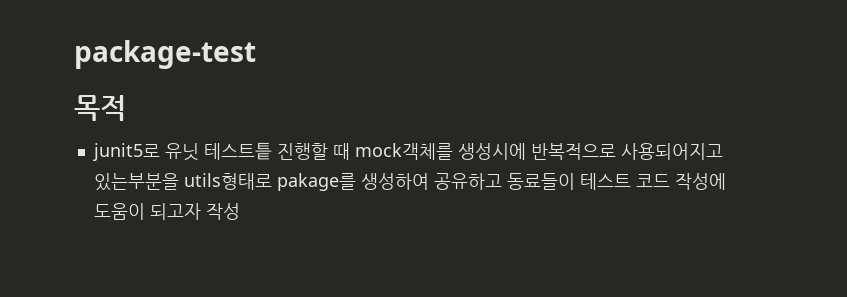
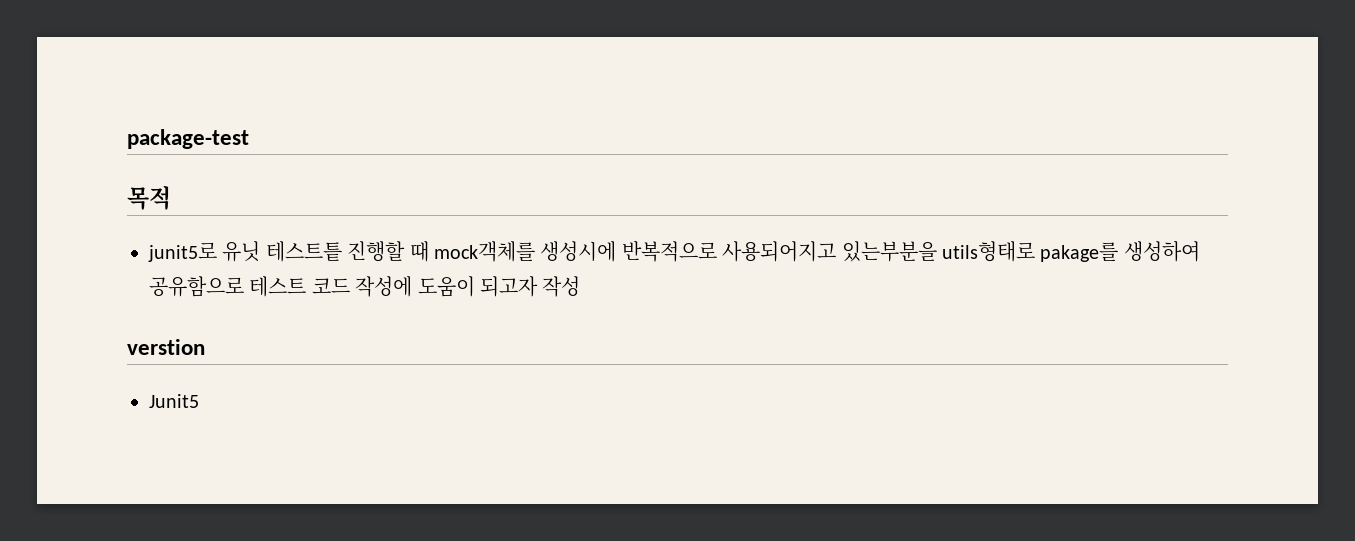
- junit5로 유닛 테스트틑 진행할 때 mock객체를 생성시에 반복적으로 사용되어지고 있는부분을 utils형태로 pakage를 생성하여 공유하고 동료들이 테스트 코드 작성에 도움이 되고자 작성
+ junit5로 유닛 테스트틑 진행할 때 mock객체를 생성시에 반복적으로 사용되어지고 있는부분을 utils형태로 pakage를 생성하여 공유함으로 테스트 코드 작성에 도움이 되고자 작성
+ verstion
+ Junit5

